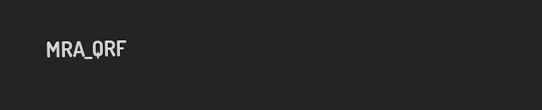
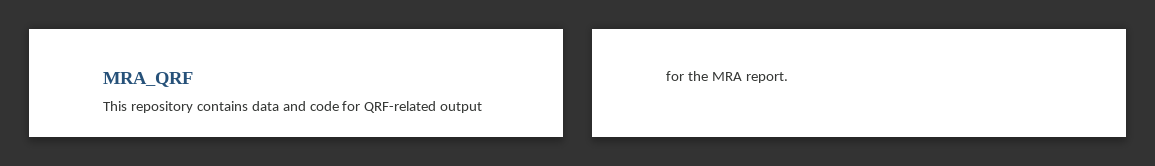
+ This repository contains data and code for QRF-related output for the MRA report.

